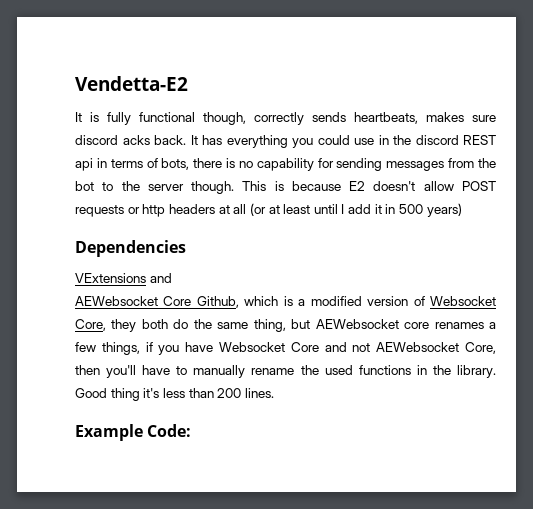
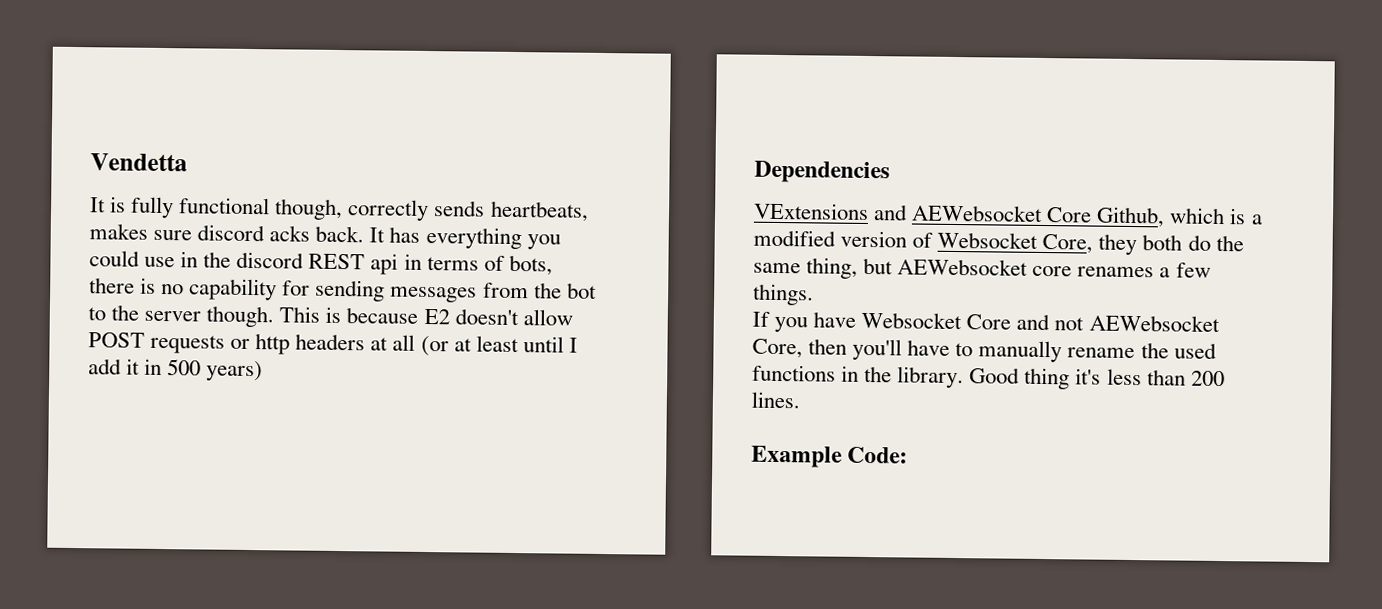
- Vendetta-E2
+ Vendetta
- VExtensions and
- AEWebsocket Core Github, which is a modified version of Websocket Core, they both do the same thing, but AEWebsocket core renames a few things, if you have Websocket Core and not AEWebsocket Core, then you'll have to manually rename the used functions in the library.
+ VExtensions and AEWebsocket Core Github, which is a modified version of Websocket Core, they both do the same thing, but AEWebsocket core renames a few things.
+ If you have Websocket Core and not AEWebsocket Core, then you'll have to manually rename the used functions in the library.

